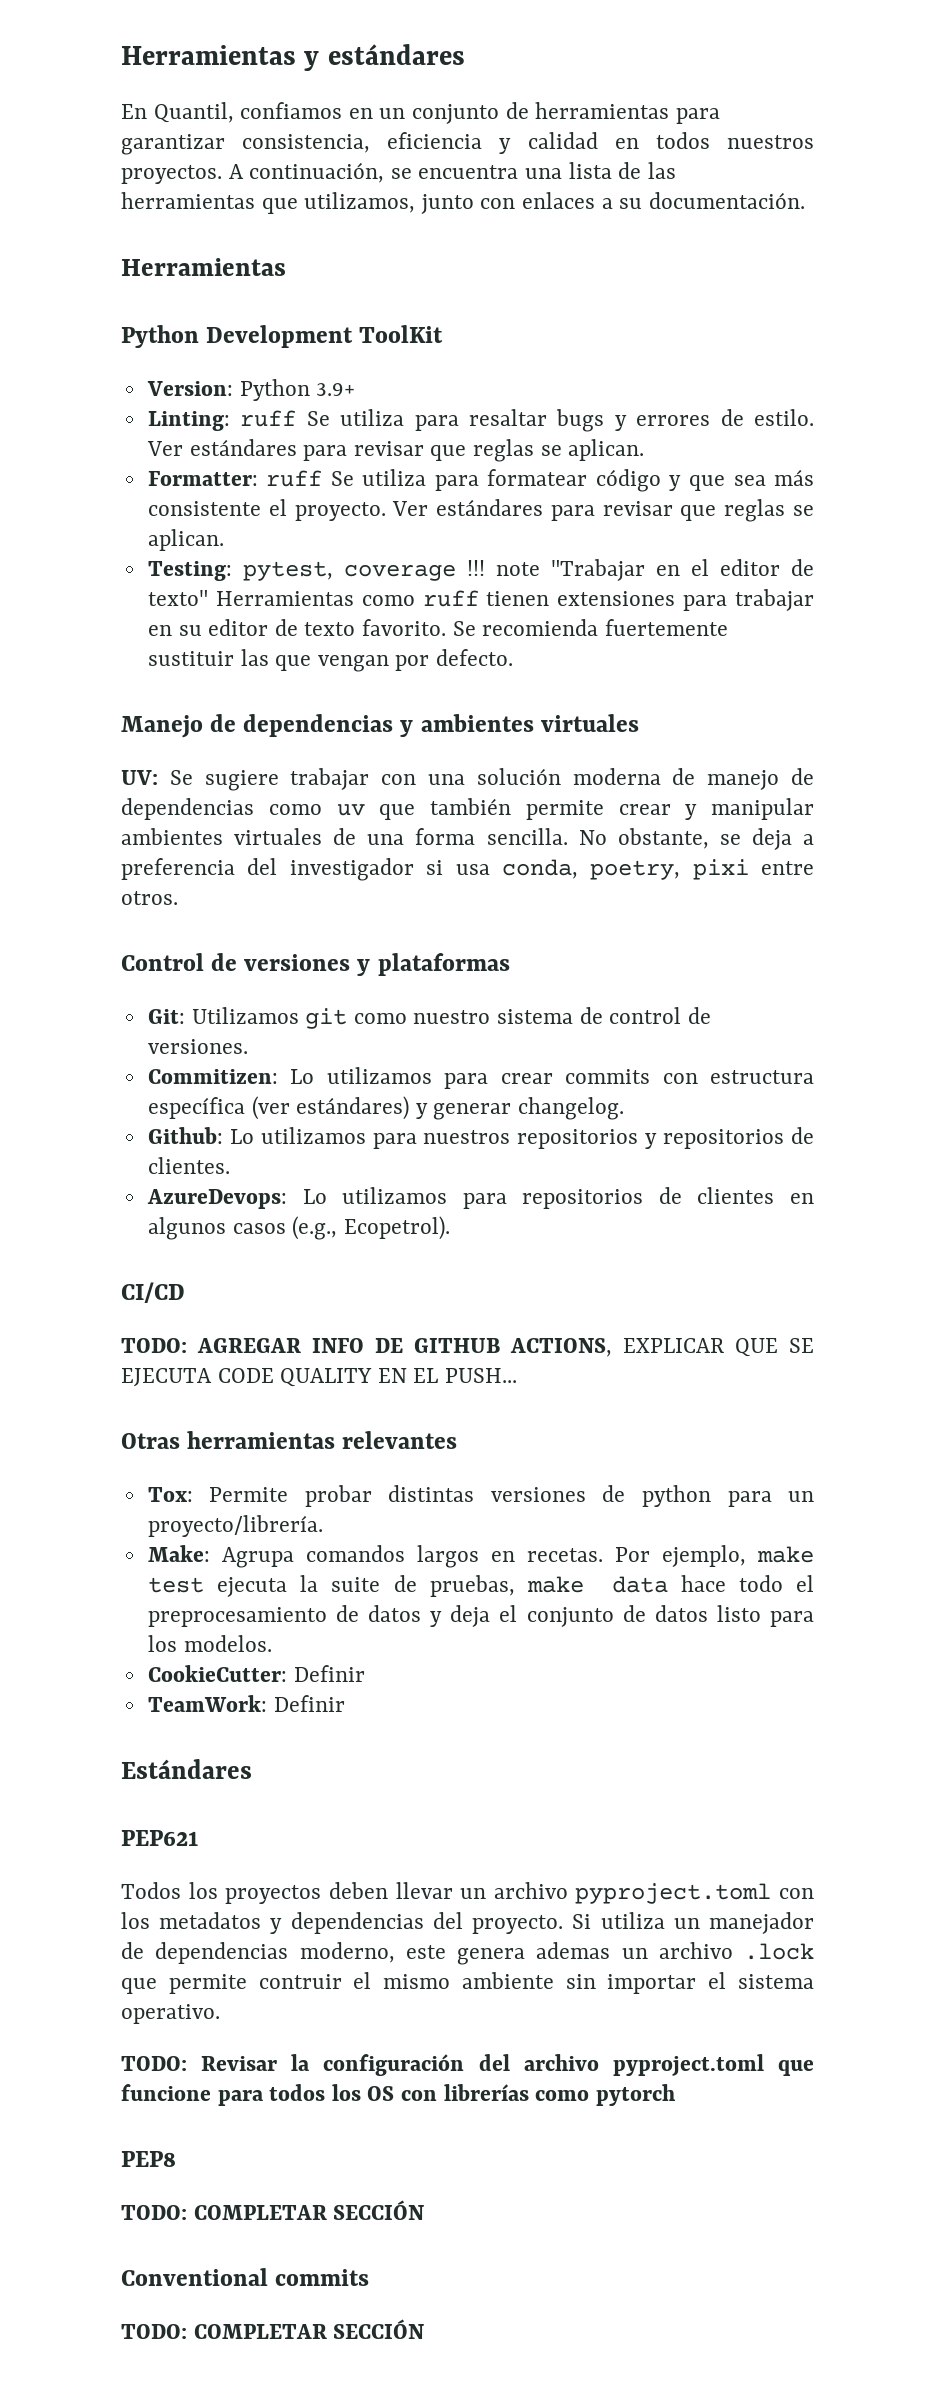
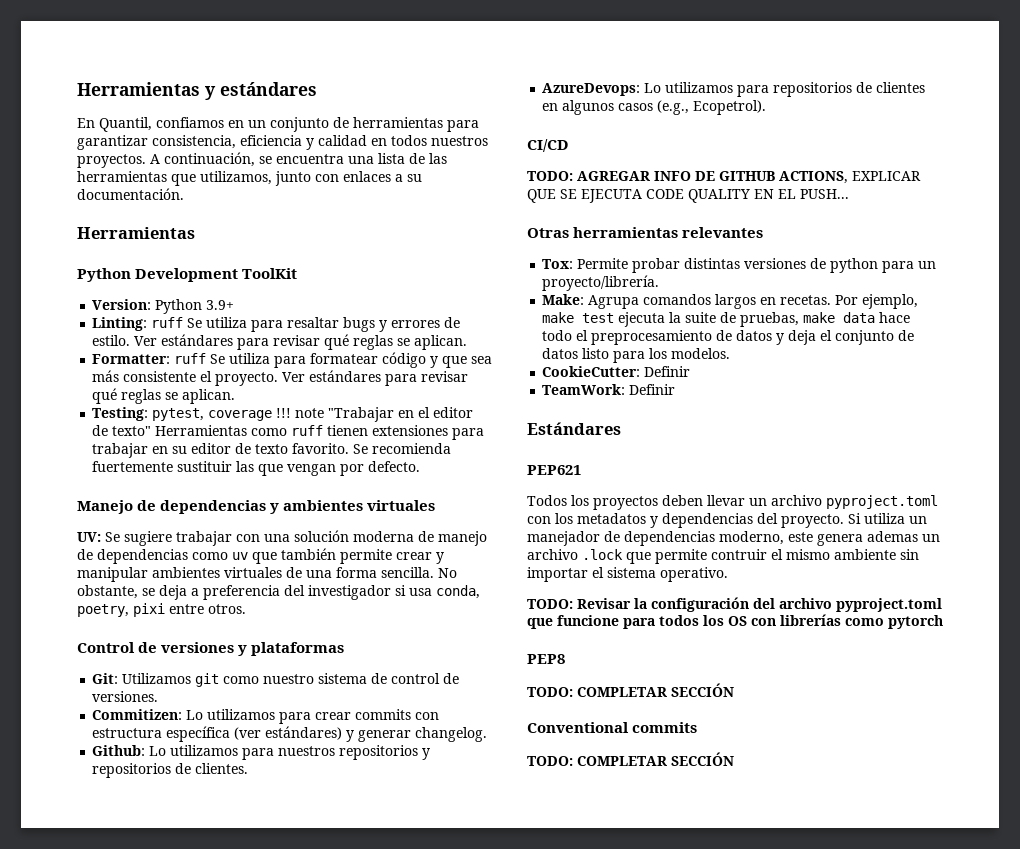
- Linting: ruff Se utiliza para resaltar bugs y errores de estilo. Ver estándares para revisar que reglas se aplican.
+ Linting: ruff Se utiliza para resaltar bugs y errores de estilo. Ver estándares para revisar qué reglas se aplican.
- Formatter: ruff Se utiliza para formatear código y que sea más consistente el proyecto. Ver estándares para revisar que reglas se aplican.
+ Formatter: ruff Se utiliza para formatear código y que sea más consistente el proyecto. Ver estándares para revisar qué reglas se aplican.

